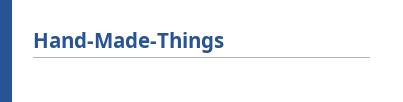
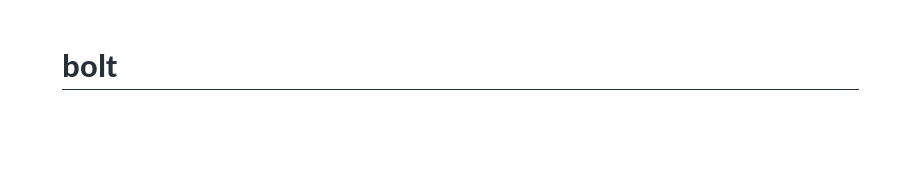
- Hand-Made-Things
+ bolt

